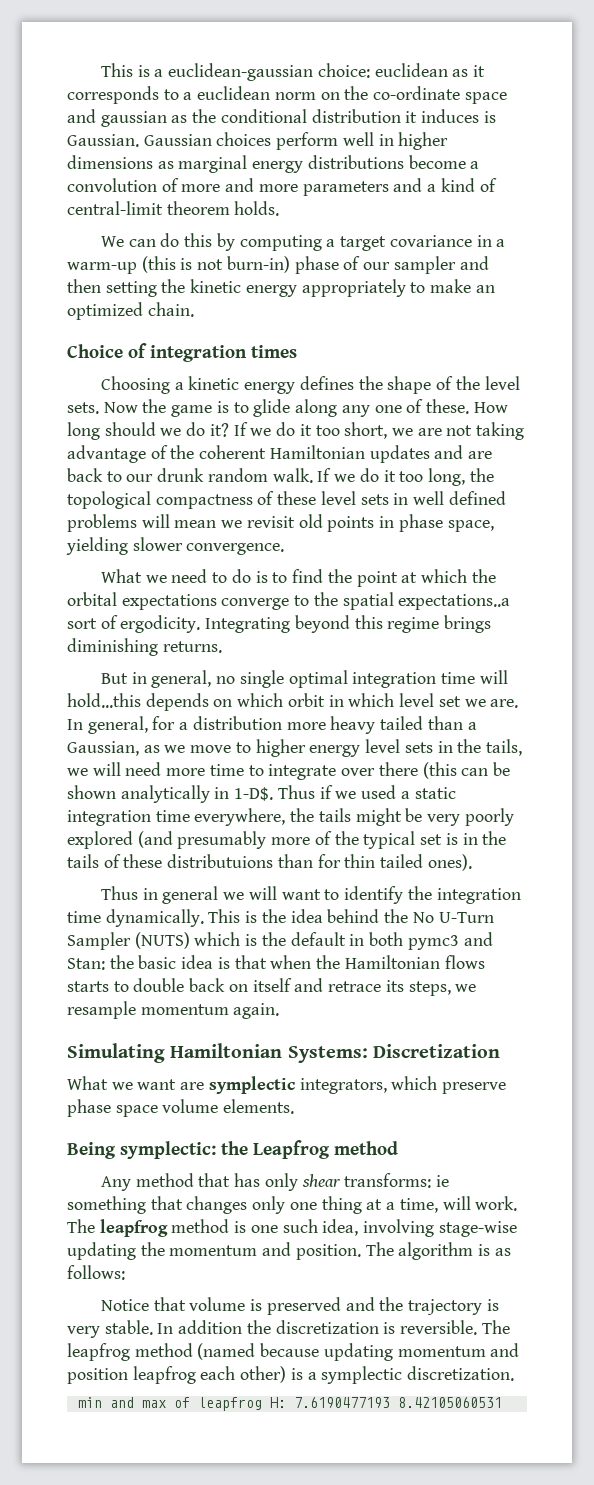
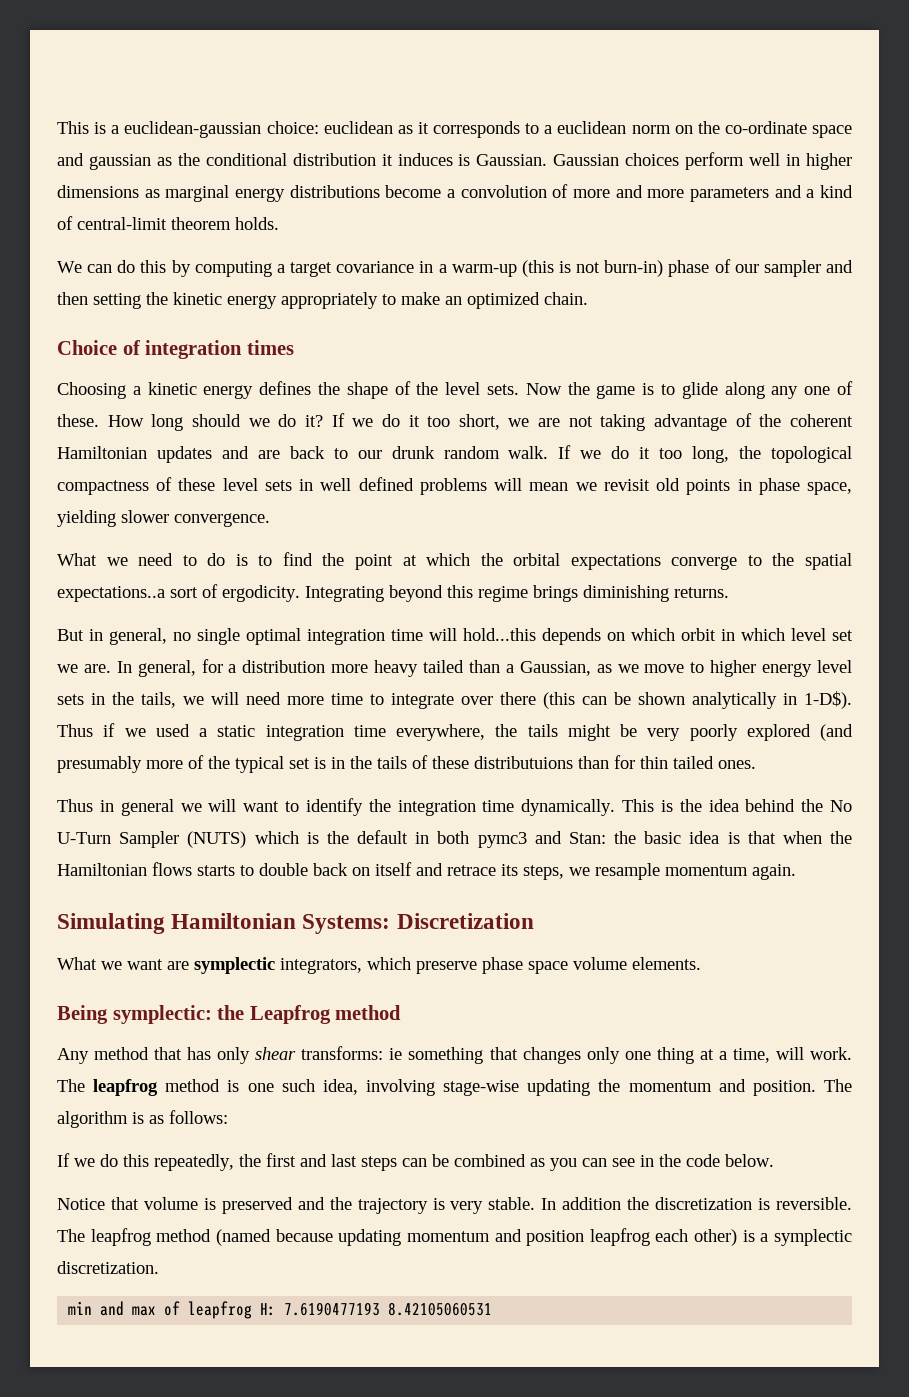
- In general, for a distribution more heavy tailed than a Gaussian, as we move to higher energy level sets in the tails, we will need more time to integrate over there (this can be shown analytically in 1-D$.
+ In general, for a distribution more heavy tailed than a Gaussian, as we move to higher energy level sets in the tails, we will need more time to integrate over there (this can be shown analytically in 1-D$).
- Thus if we used a static integration time everywhere, the tails might be very poorly explored (and presumably more of the typical set is in the tails of these distributuions than for thin tailed ones).
+ Thus if we used a static integration time everywhere, the tails might be very poorly explored (and presumably more of the typical set is in the tails of these distributuions than for thin tailed ones.
+ If we do this repeatedly, the first and last steps can be combined as you can see in the code below.

